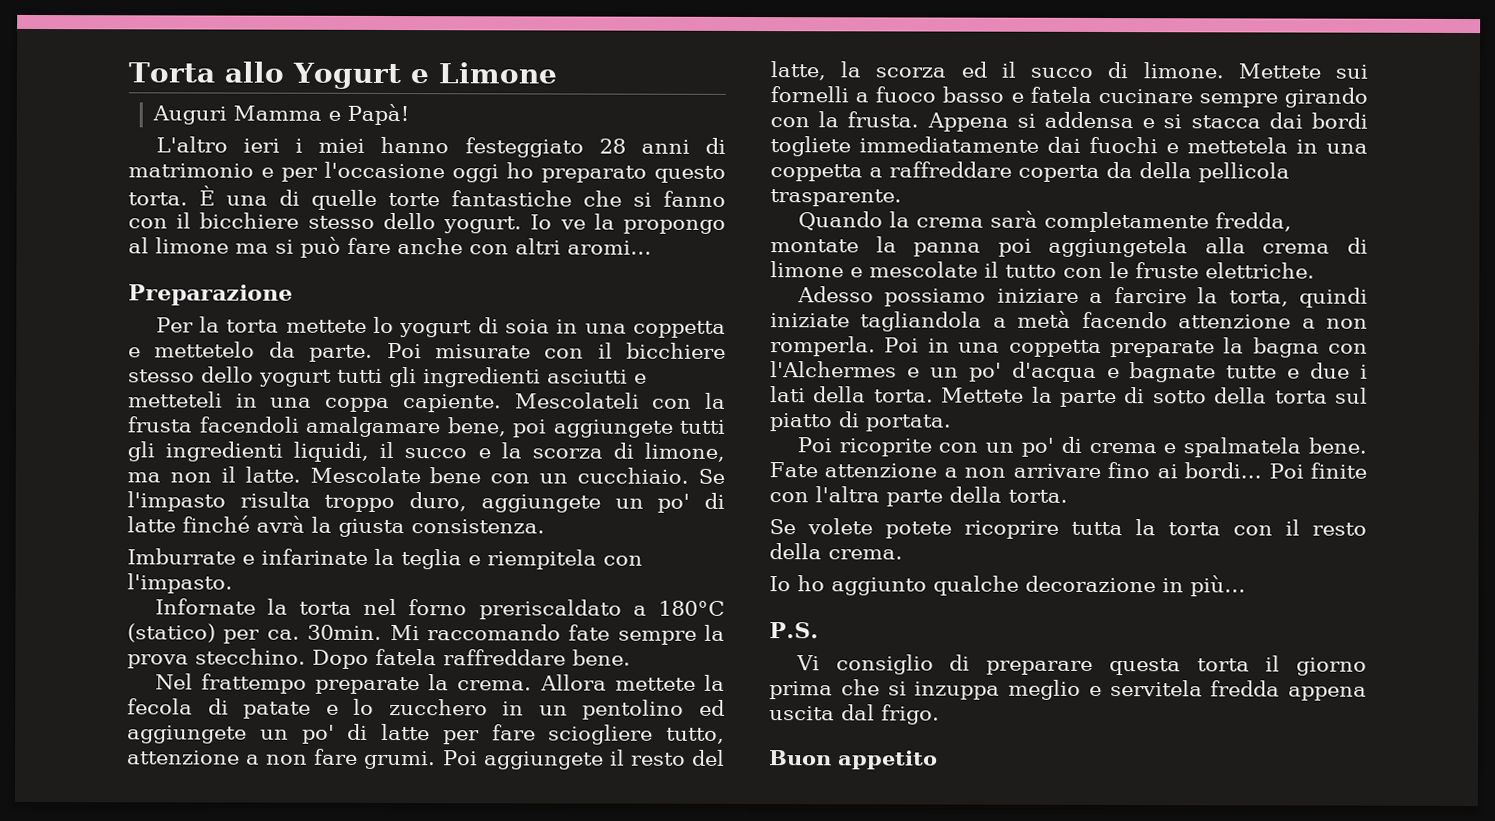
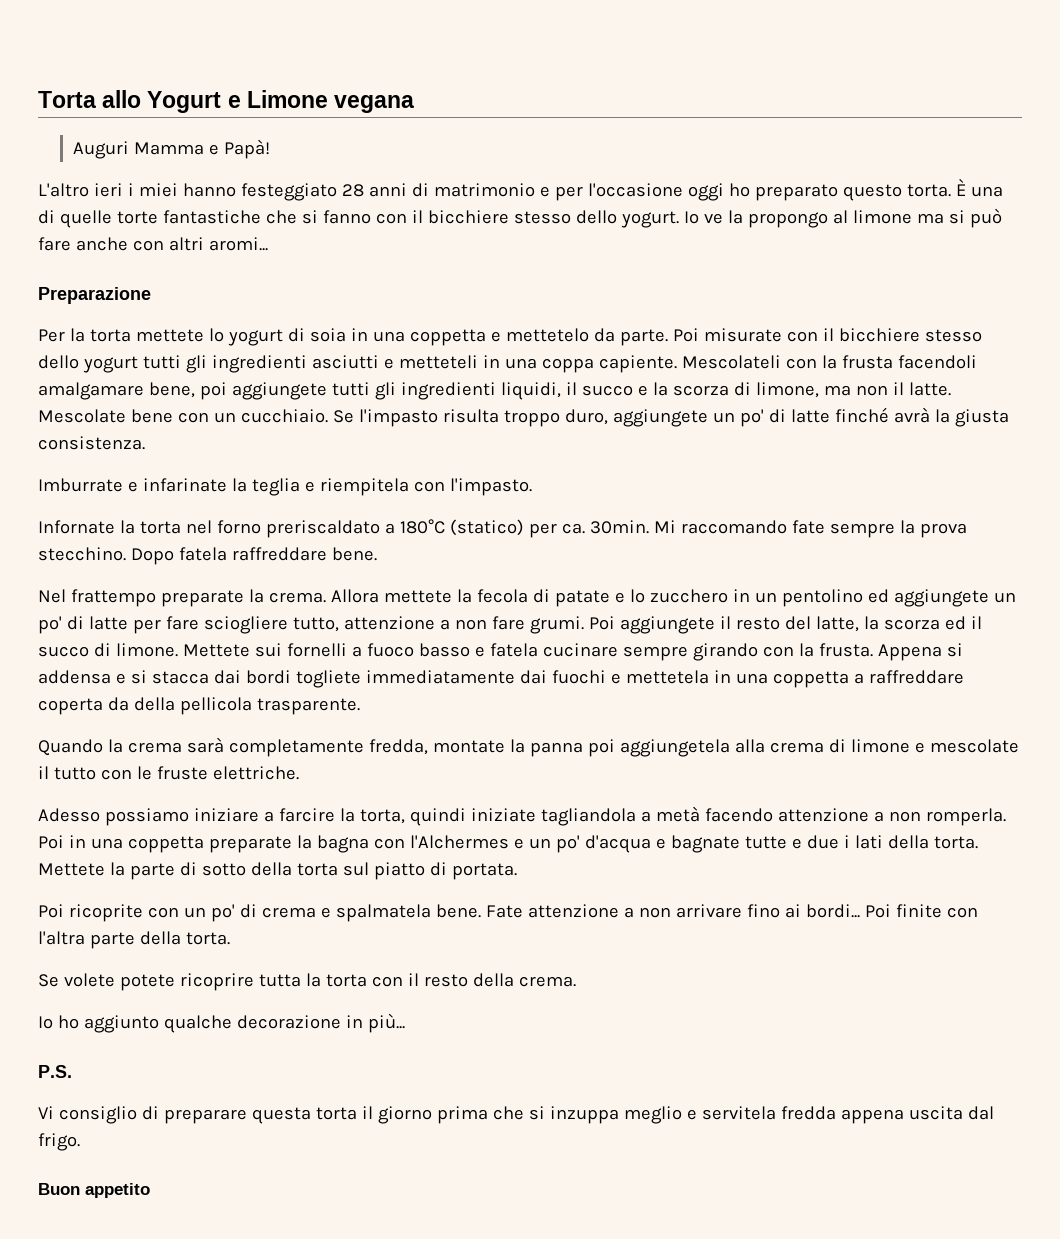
- Torta allo Yogurt e Limone
+ Torta allo Yogurt e Limone vegana

